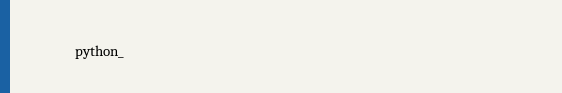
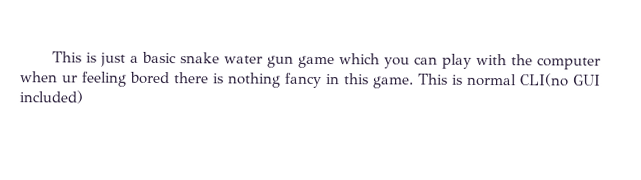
- python_
+ This is just a basic snake water gun game which you can play with the computer when ur feeling bored there is nothing fancy in this game. This is normal CLI(no GUI included)

